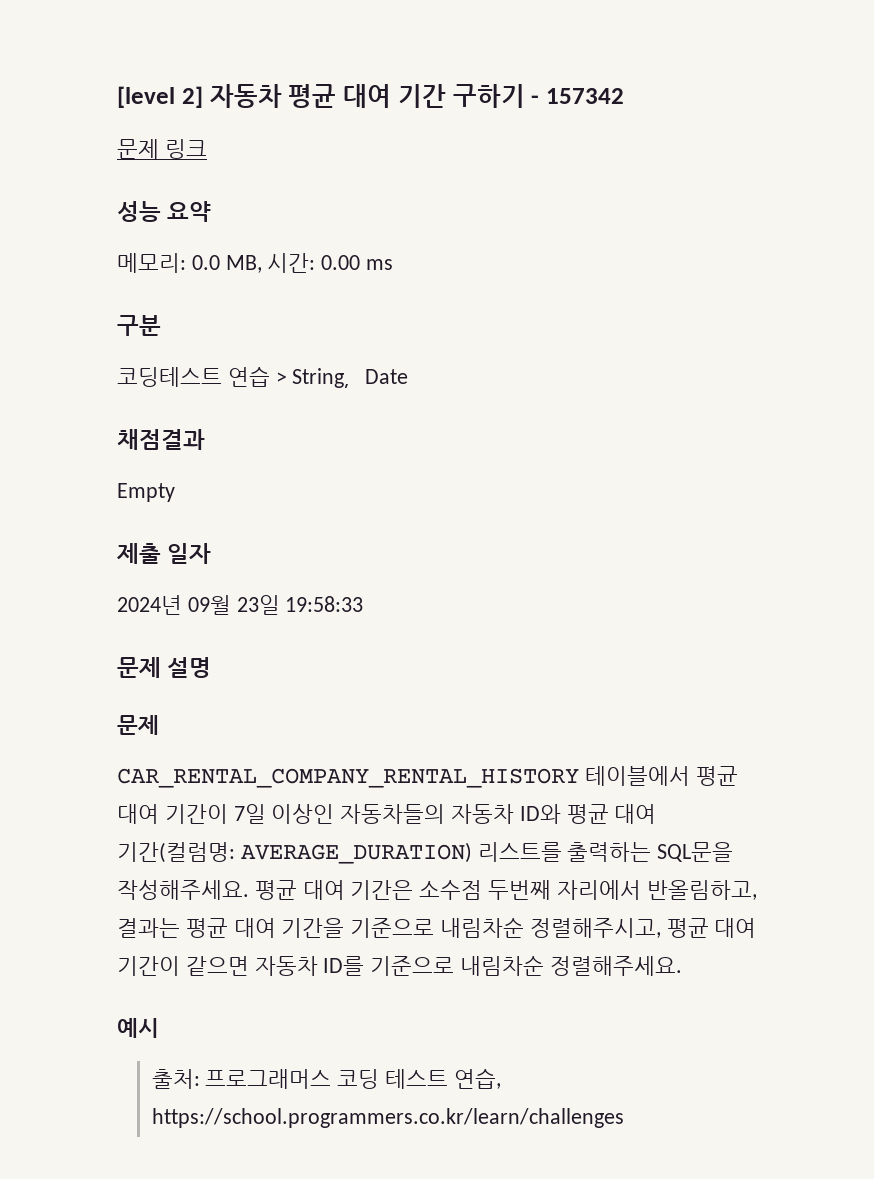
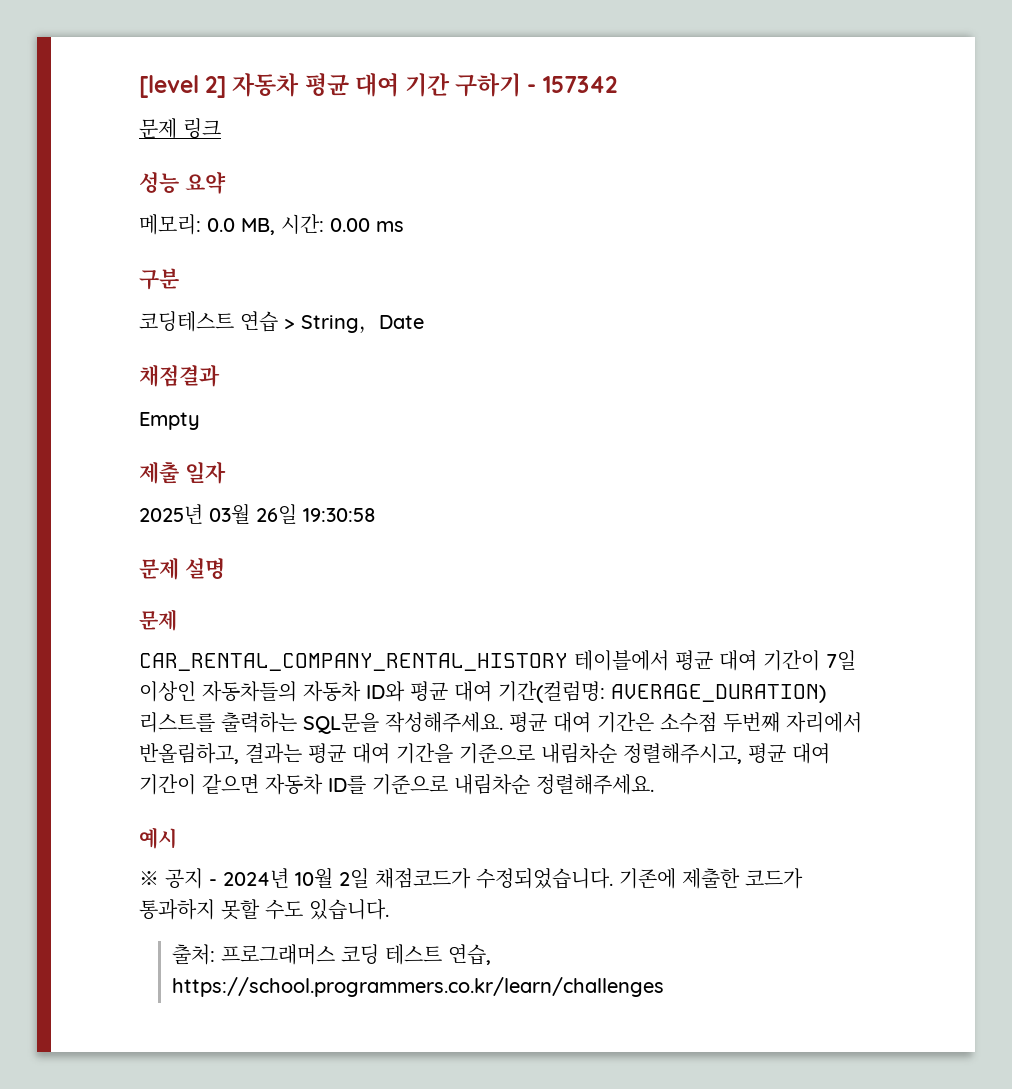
- 2024년 09월 23일 19:58:33
+ 2025년 03월 26일 19:30:58
+ ※ 공지 - 2024년 10월 2일 채점코드가 수정되었습니다. 기존에 제출한 코드가 통과하지 못할 수도 있습니다.

